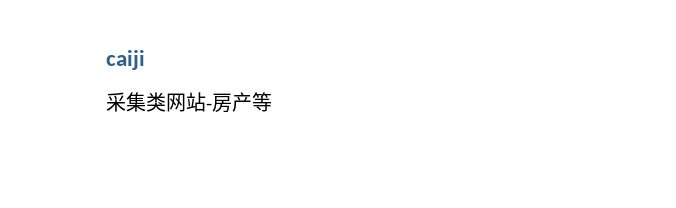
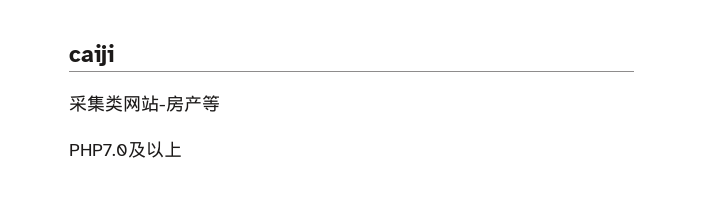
+ PHP7.0及以上

